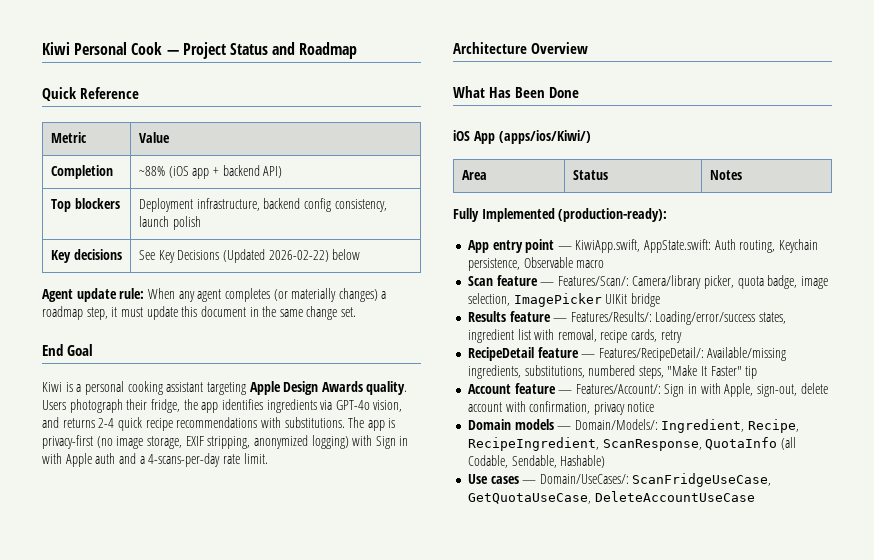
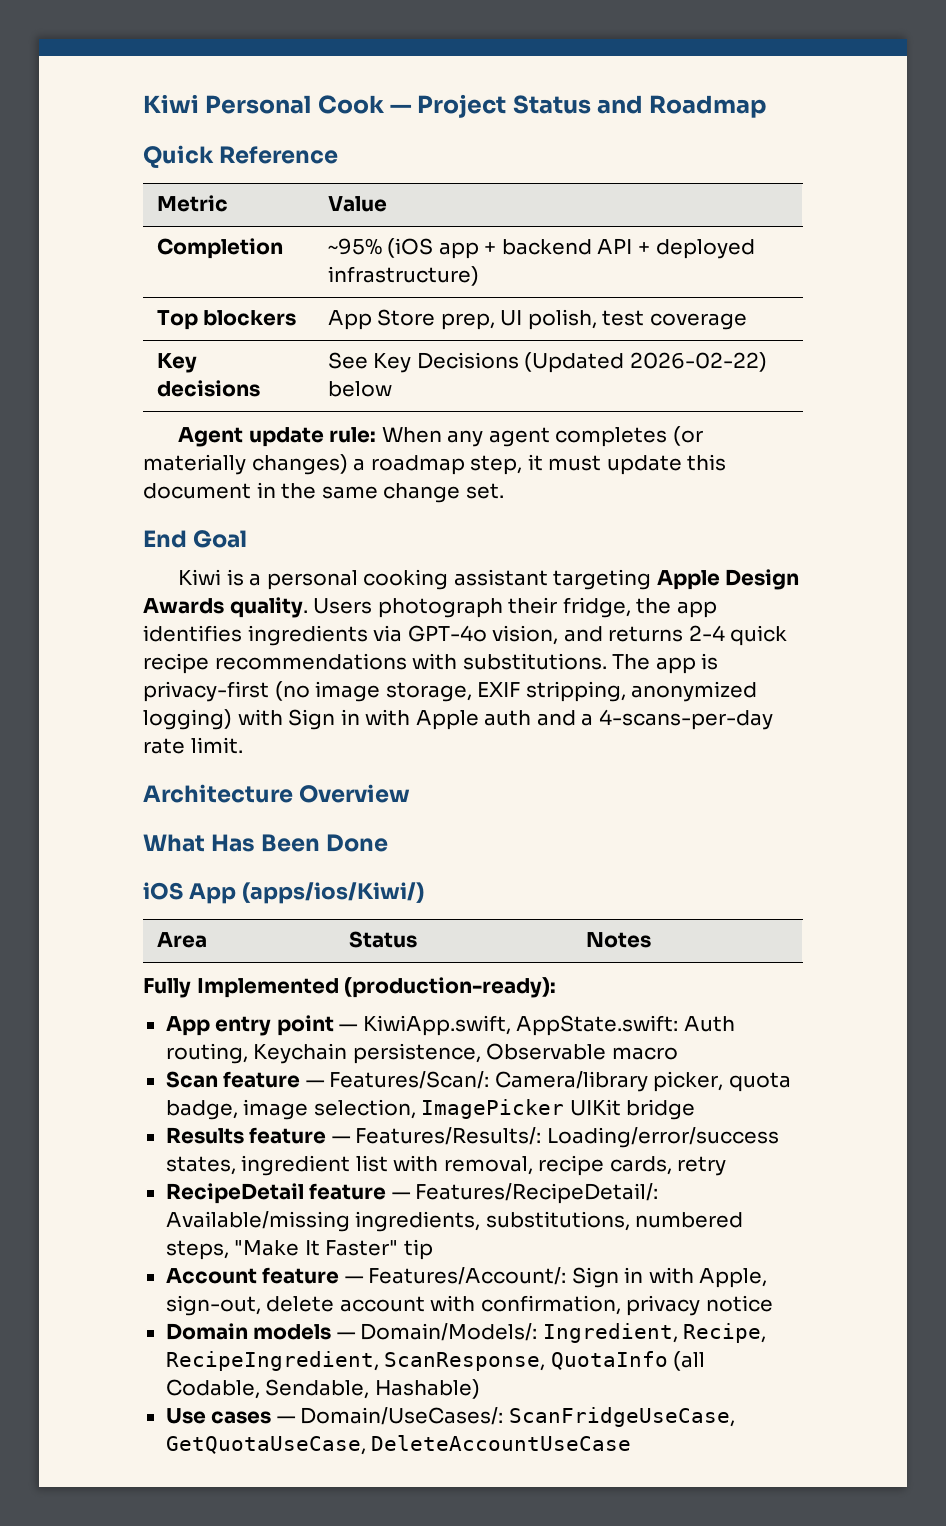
- Completion | ~88% (iOS app + backend API)
- Top blockers | Deployment infrastructure, backend config consistency, launch polish
+ Completion | ~95% (iOS app + backend API + deployed infrastructure)
+ Top blockers | App Store prep, UI polish, test coverage

